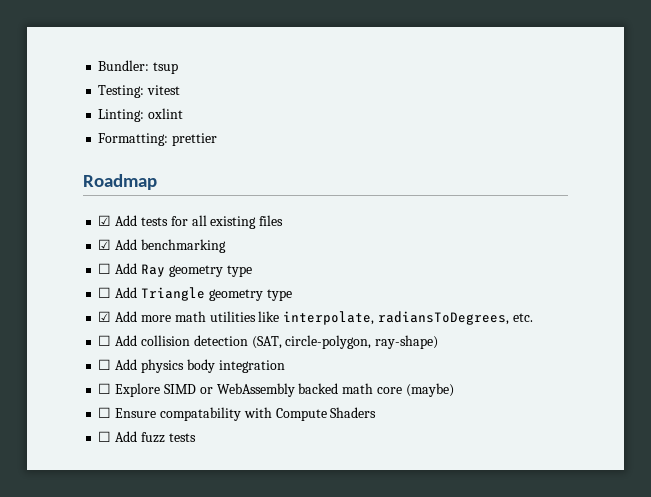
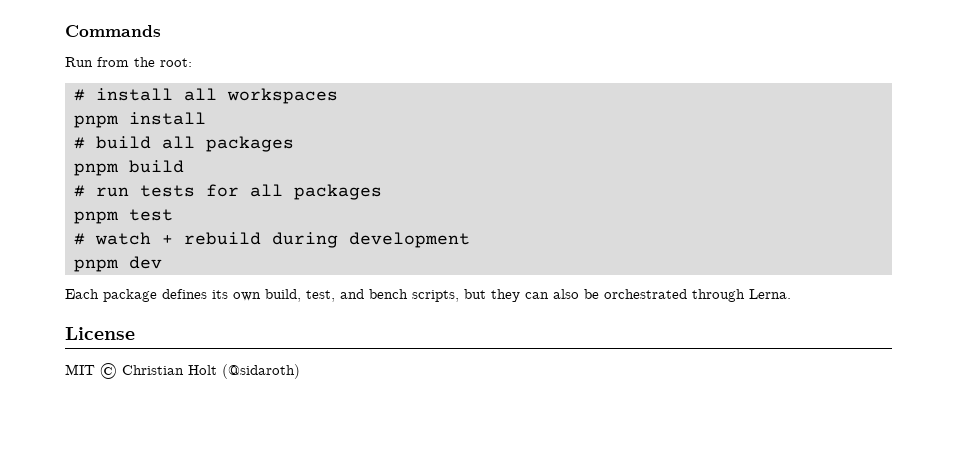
- Bundler: tsup
- Testing: vitest
- Linting: oxlint
- Formatting: prettier
- Roadmap
- ☑ Add tests for all existing files
- ☑ Add benchmarking
- ☐ Add Ray geometry type
- ☐ Add Triangle geometry type
- ☑ Add more math utilities like interpolate, radiansToDegrees, etc.
- ☐ Add collision detection (SAT, circle-polygon, ray-shape)
- ☐ Add physics body integration
- ☐ Explore SIMD or WebAssembly backed math core (maybe)
- ☐ Ensure compatability with Compute Shaders
- ☐ Add fuzz tests
+ Commands
+ Run from the root:
+ # install all workspaces
+ pnpm install
+ # build all packages
+ pnpm build
+ # run tests for all packages
+ pnpm test
+ # watch + rebuild during development
+ pnpm dev
+ Each package defines its own build, test, and bench scripts, but they can also be orchestrated through Lerna.
+ License
+ MIT © Christian Holt (@sidaroth)

